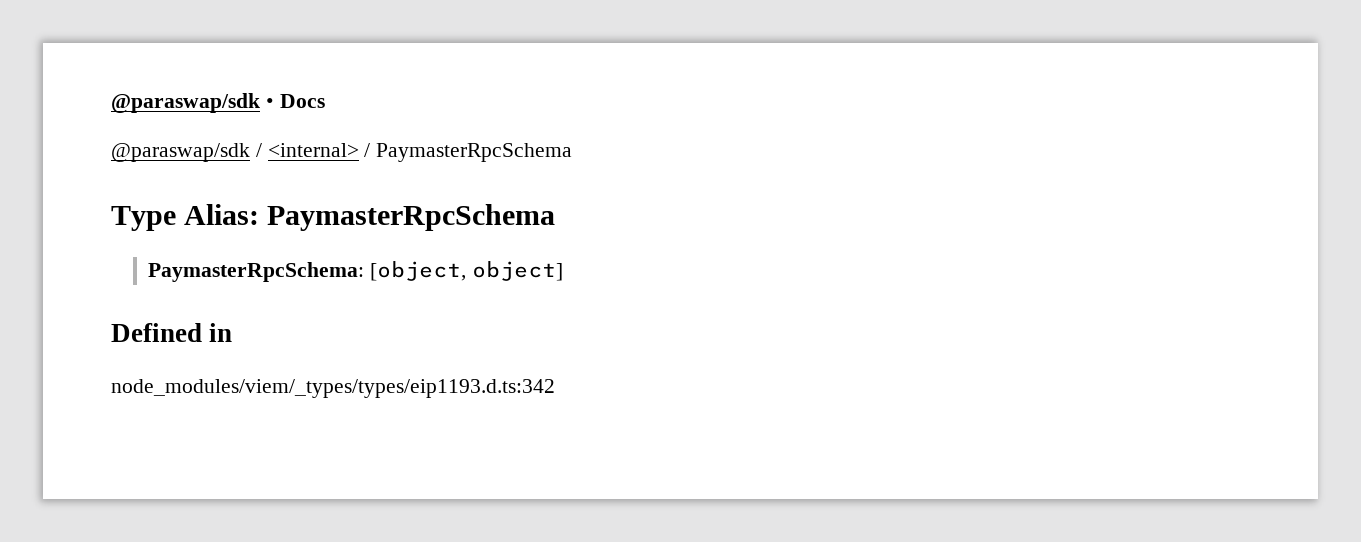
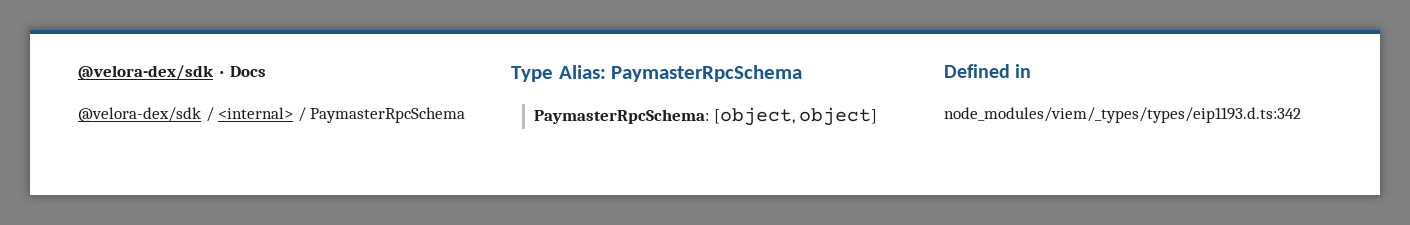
- @paraswap/sdk • Docs
+ @velora-dex/sdk • Docs
- @paraswap/sdk / <internal> / PaymasterRpcSchema
+ @velora-dex/sdk / <internal> / PaymasterRpcSchema

